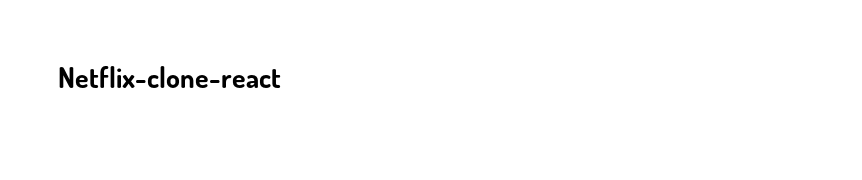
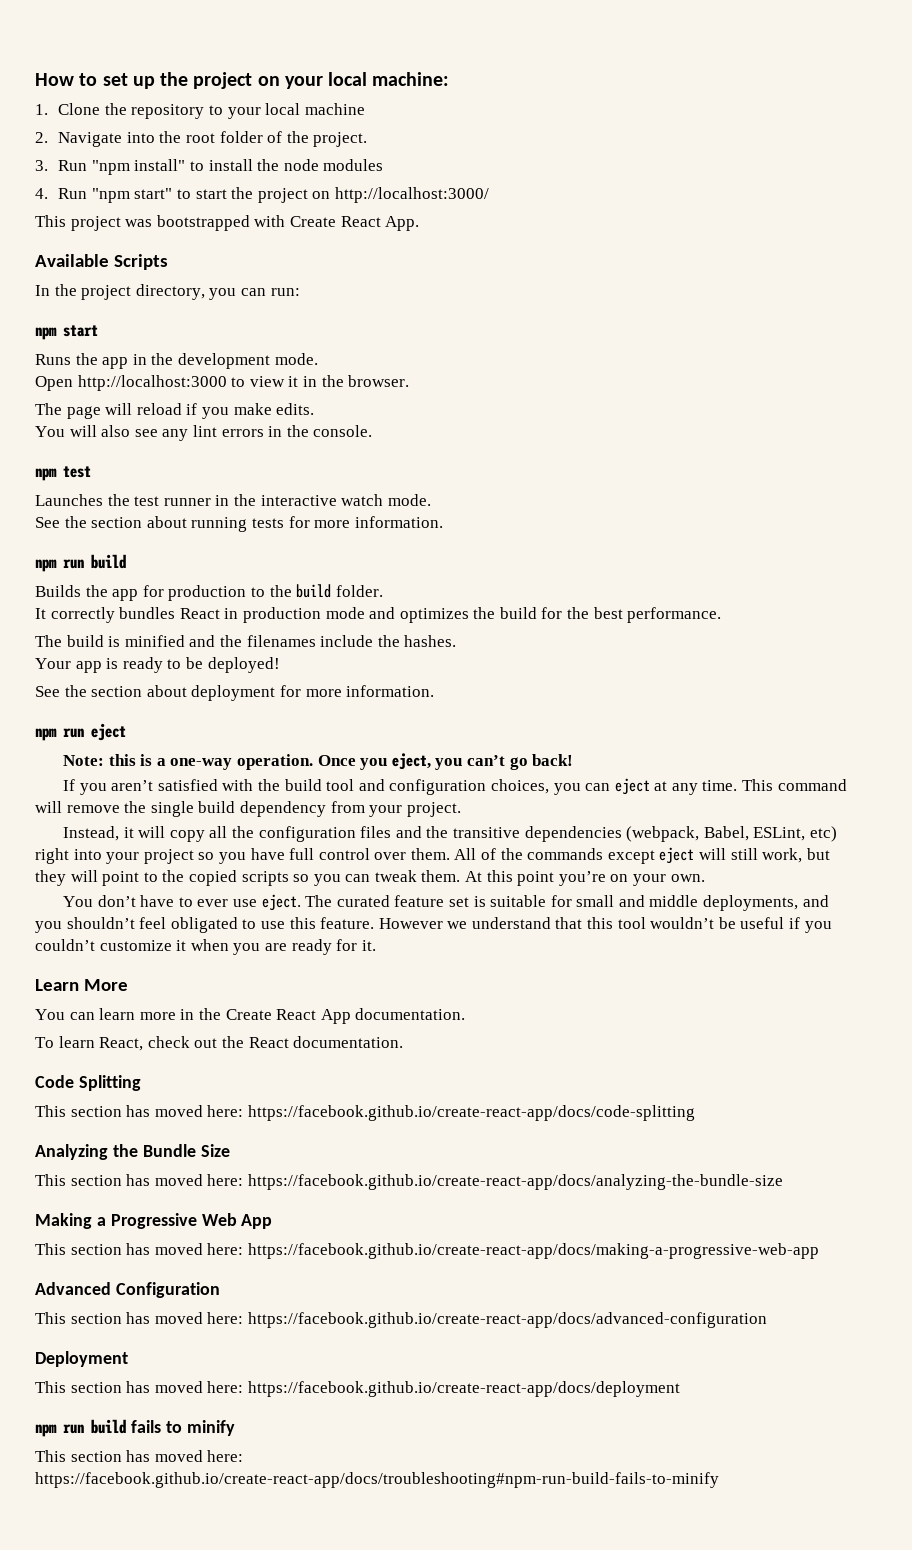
- Netflix-clone-react
+ How to set up the project on your local machine:
+ 1. Clone the repository to your local machine
+ 2. Navigate into the root folder of the project.
+ 3. Run "npm install" to install the node modules
+ 4. Run "npm start" to start the project on http://localhost:3000/
+ This project was bootstrapped with Create React App.
+ Available Scripts
+ In the project directory, you can run:
+ npm start
+ Runs the app in the development mode.
+ Open http://localhost:3000 to view it in the browser.
+ The page will reload if you make edits.
+ You will also see any lint errors in the console.
+ npm test
+ Launches the test runner in the interactive watch mode.
+ See the section about running tests for more information.
+ npm run build
+ Builds the app for production to the build folder.
+ It correctly bundles React in production mode and optimizes the build for the best performance.
+ The build is minified and the filenames include the hashes.
+ Your app is ready to be deployed!
+ See the section about deployment for more information.
+ npm run eject
+ Note: this is a one-way operation. Once you eject, you can’t go back!
+ If you aren’t satisfied with the build tool and configuration choices, you can eject at any time. This command will remove the single build dependency from your project.
+ Instead, it will copy all the configuration files and the transitive dependencies (webpack, Babel, ESLint, etc) right into your project so you have full control over them. All of the commands except eject will still work, but they will point to the copied scripts so you can tweak them. At this point you’re on your own.
+ You don’t have to ever use eject. The curated feature set is suitable for small and middle deployments, and you shouldn’t feel obligated to use this feature. However we understand that this tool wouldn’t be useful if you couldn’t customize it when you are ready for it.
+ Learn More
+ You can learn more in the Create React App documentation.
+ To learn React, check out the React documentation.
+ Code Splitting
+ This section has moved here: https://facebook.github.io/create-react-app/docs/code-splitting
+ Analyzing the Bundle Size
+ This section has moved here: https://facebook.github.io/create-react-app/docs/analyzing-the-bundle-size
+ Making a Progressive Web App
+ This section has moved here: https://facebook.github.io/create-react-app/docs/making-a-progressive-web-app
+ Advanced Configuration
+ This section has moved here: https://facebook.github.io/create-react-app/docs/advanced-configuration
+ Deployment
+ This section has moved here: https://facebook.github.io/create-react-app/docs/deployment
+ npm run build fails to minify
+ This section has moved here: https://facebook.github.io/create-react-app/docs/troubleshooting#npm-run-build-fails-to-minify

